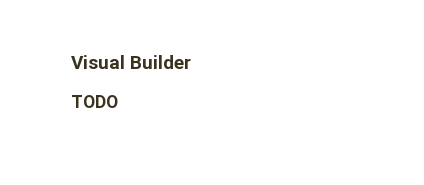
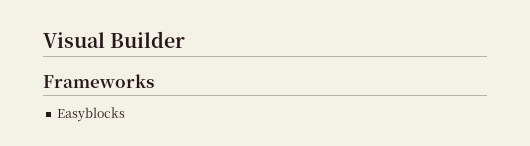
- TODO
+ Frameworks
+ Easyblocks

